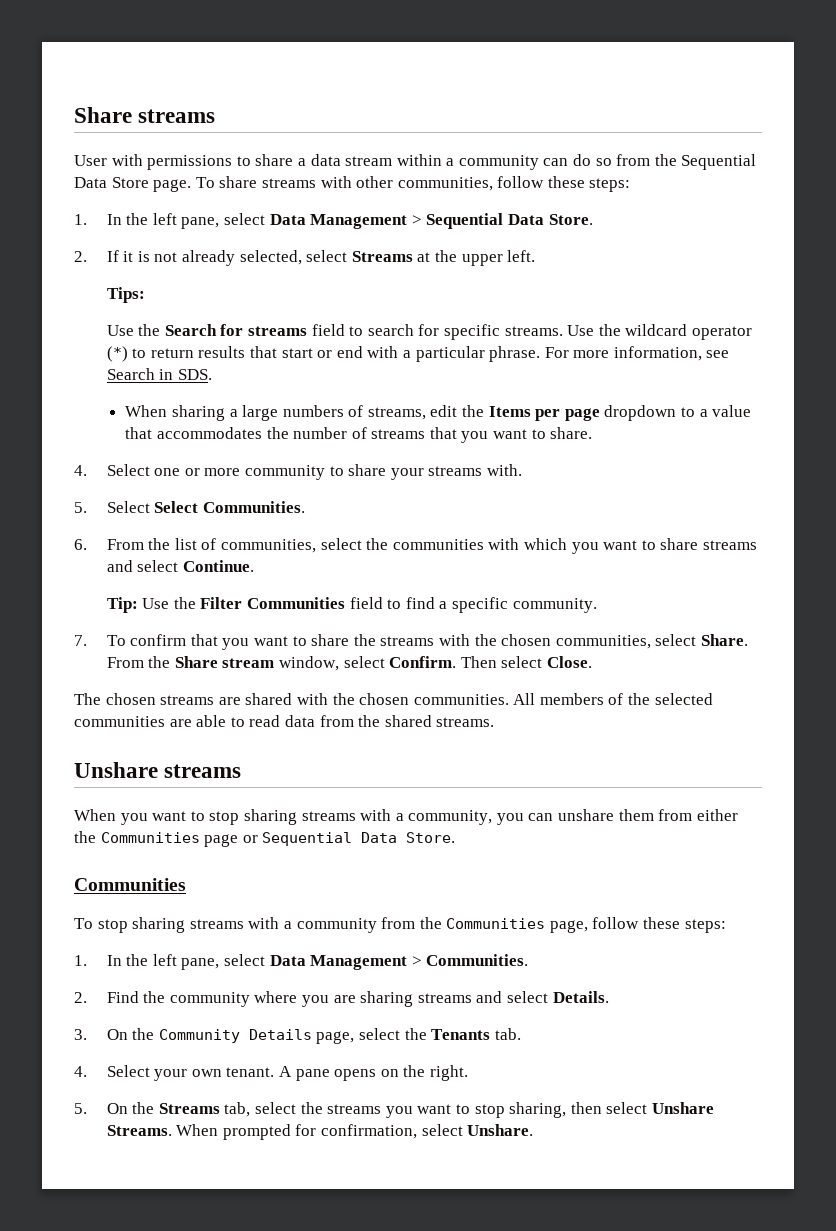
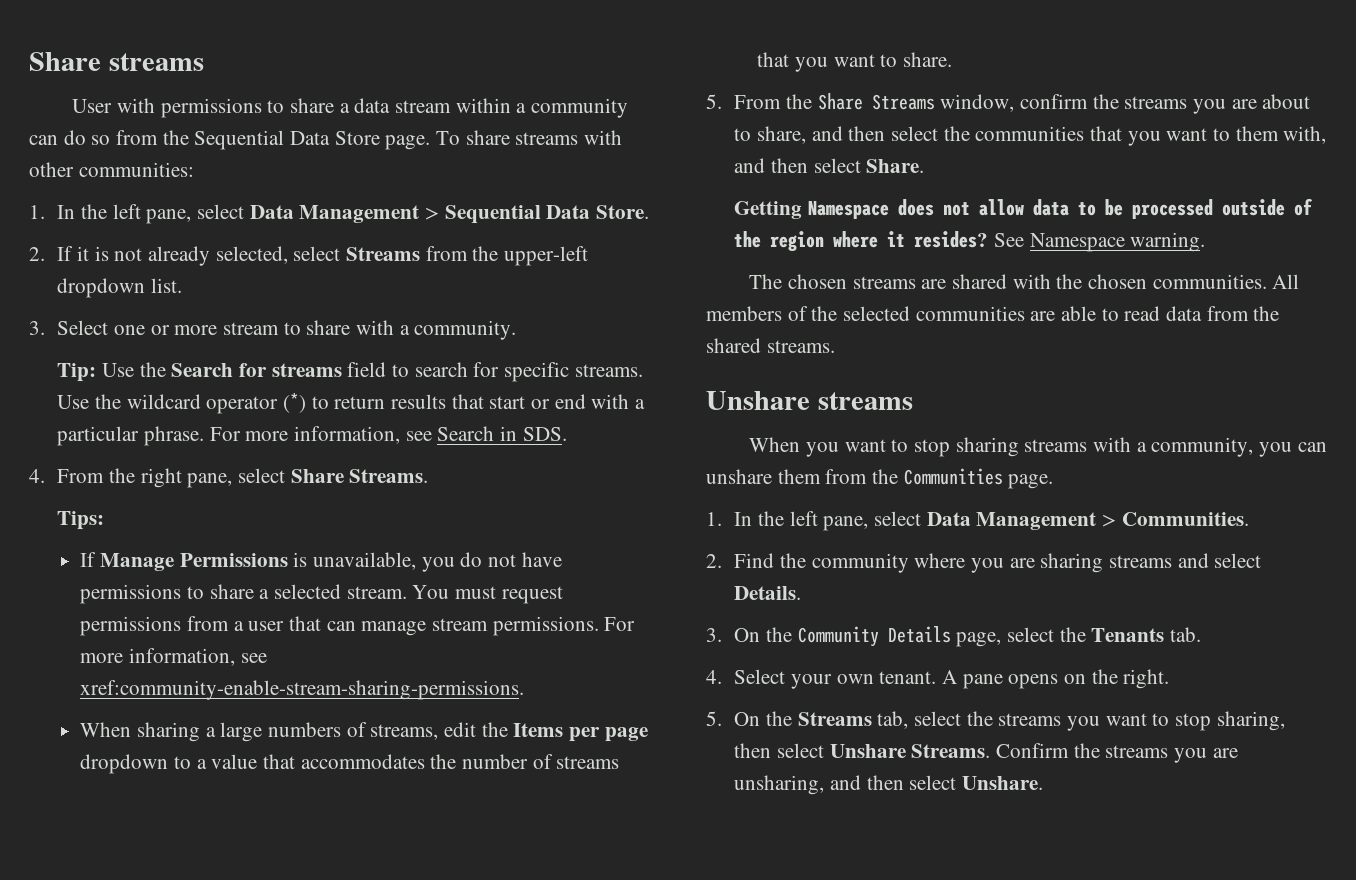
- To share streams with other communities, follow these steps:
+ To share streams with other communities:
- 2. If it is not already selected, select Streams at the upper left.
- Tips:
- Use the Search for streams field to search for specific streams.
+ 2. If it is not already selected, select Streams from the upper-left dropdown list.
+ 3. Select one or more stream to share with a community.
+ Tip: Use the Search for streams field to search for specific streams.
+ 4. From the right pane, select Share Streams.
+ Tips:
+ If Manage Permissions is unavailable, you do not have permissions to share a selected stream. You must request permissions from a user that can manage stream permissions. For more information, see xref:community-enable-stream-sharing-permissions.
- 4. Select one or more community to share your streams with.
- 5. Select Select Communities.
- 6. From the list of communities, select the communities with which you want to share streams and select Continue.
- Tip: Use the Filter Communities field to find a specific community.
- 7. To confirm that you want to share the streams with the chosen communities, select Share. From the Share stream window, select Confirm. Then select Close.
+ 5. From the Share Streams window, confirm the streams you are about to share, and then select the communities that you want to them with, and then select Share.
+ Getting Namespace does not allow data to be processed outside of the region where it resides? See Namespace warning.
- When you want to stop sharing streams with a community, you can unshare them from either the Communities page or Sequential Data Store.
- Communities
- To stop sharing streams with a community from the Communities page, follow these steps:
+ When you want to stop sharing streams with a community, you can unshare them from the Communities page.
- When prompted for confirmation, select Unshare.
+ Confirm the streams you are unsharing, and then select Unshare.

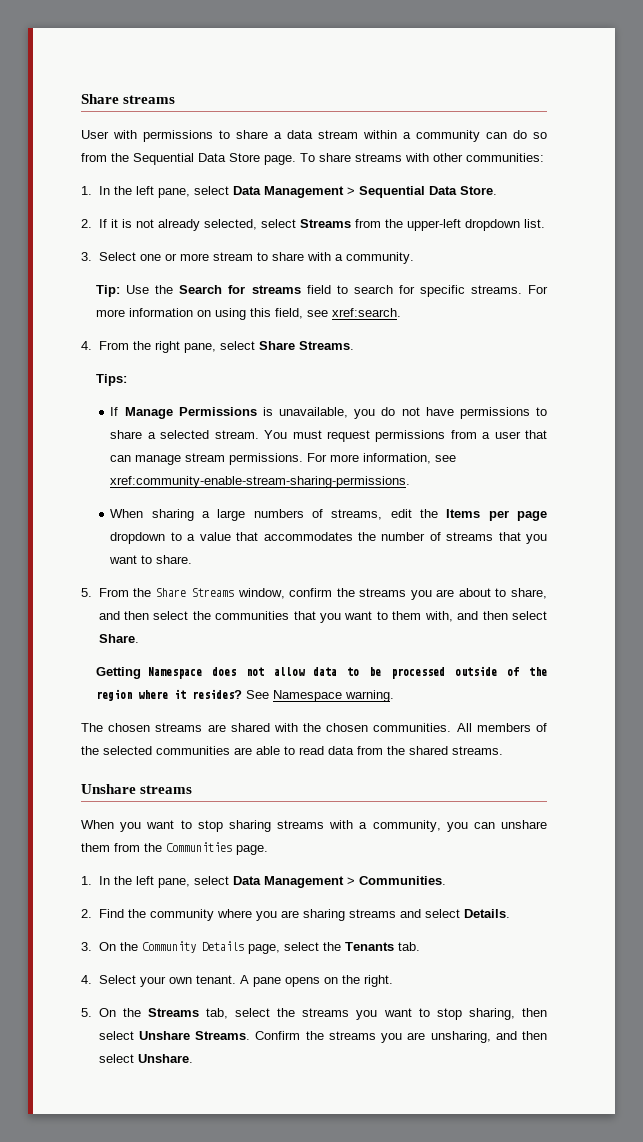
- Use the wildcard operator (*) to return results that start or end with a particular phrase. For more information, see Search in SDS.
+ For more information on using this field, see xref:search.

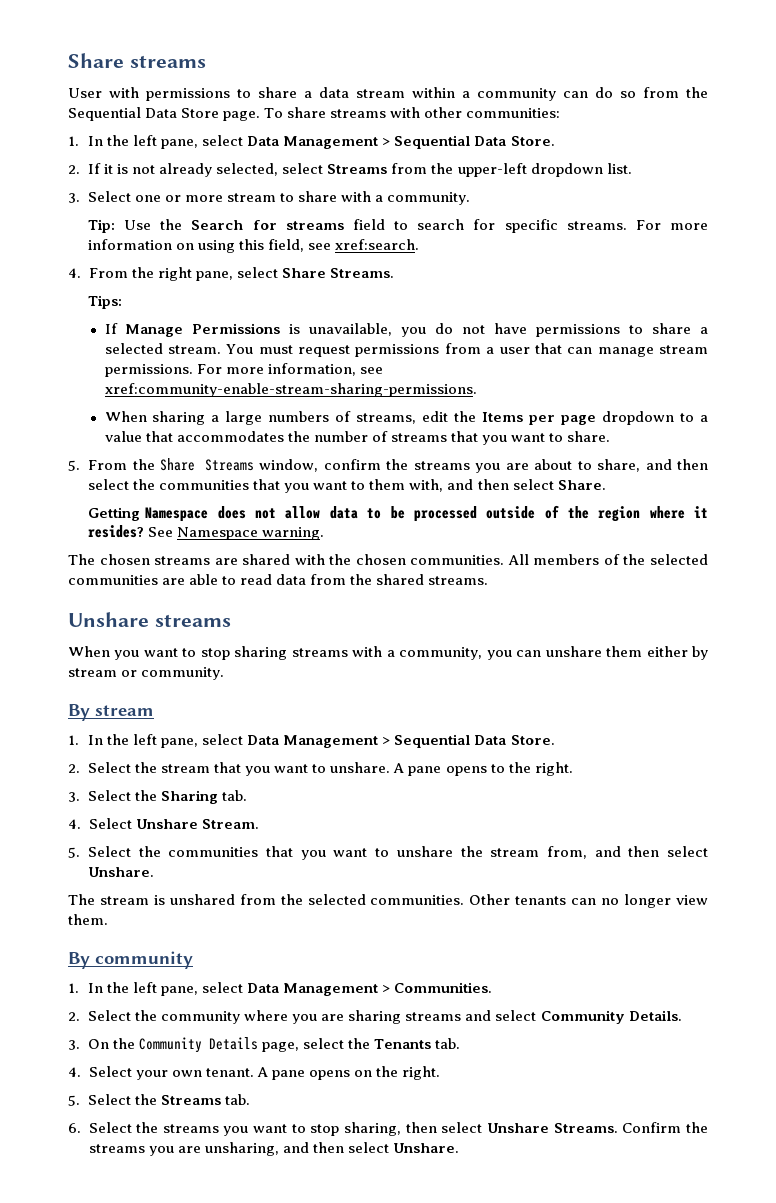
- When you want to stop sharing streams with a community, you can unshare them from the Communities page.
+ When you want to stop sharing streams with a community, you can unshare them either by stream or community.
+ By stream
+ 1. In the left pane, select Data Management > Sequential Data Store.
+ 2. Select the stream that you want to unshare. A pane opens to the right.
+ 3. Select the Sharing tab.
+ 4. Select Unshare Stream.
+ 5. Select the communities that you want to unshare the stream from, and then select Unshare.
+ The stream is unshared from the selected communities. Other tenants can no longer view them.
+ By community
- 2. Find the community where you are sharing streams and select Details.
+ 2. Select the community where you are sharing streams and select Community Details.
- 5. On the Streams tab, select the streams you want to stop sharing, then select Unshare Streams.
+ 5. Select the Streams tab.
+ 6. Select the streams you want to stop sharing, then select Unshare Streams.

